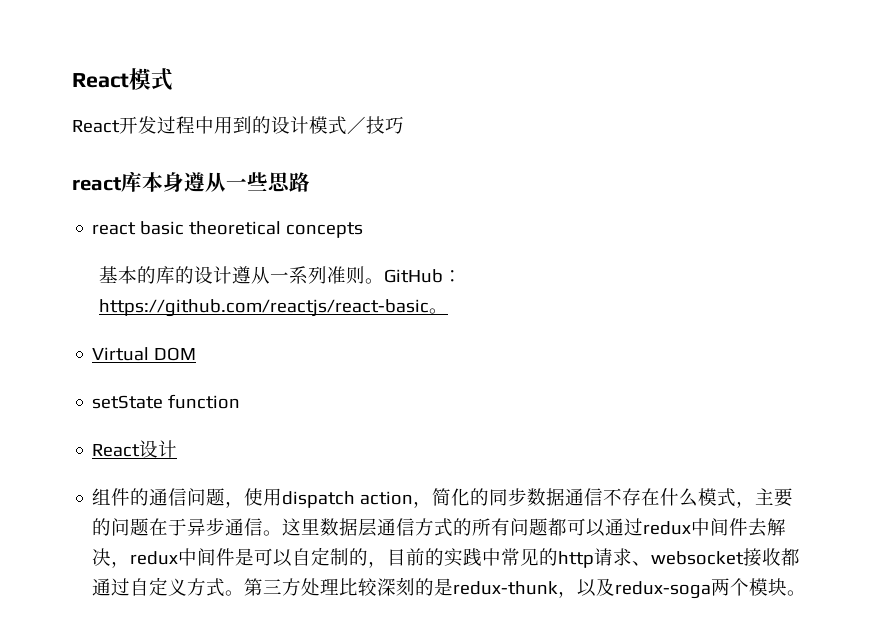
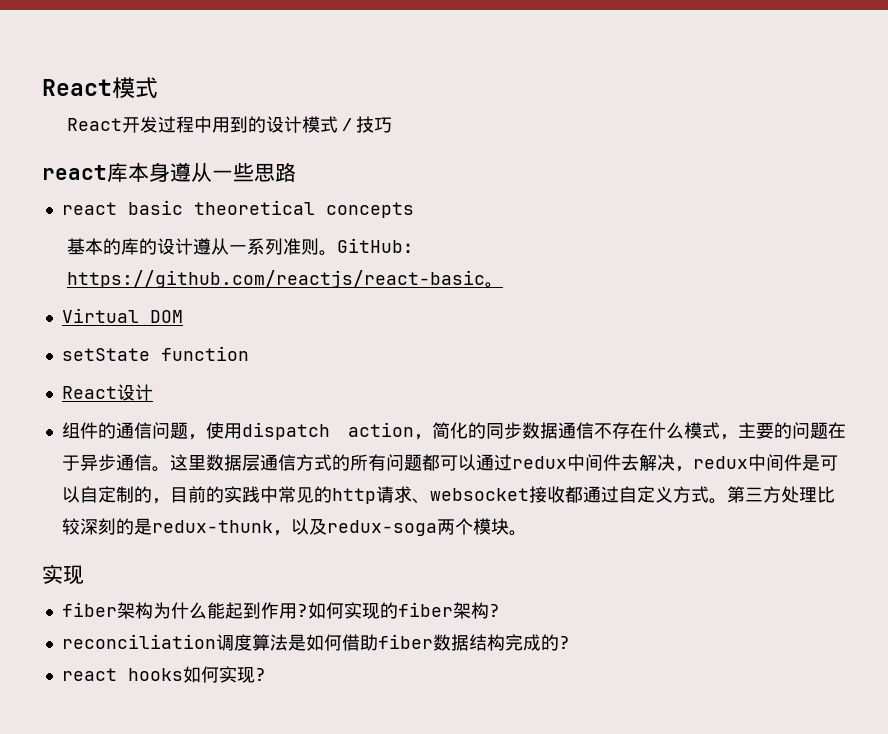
  第三方处理比较深刻的是redux-thunk，以及redux-soga两个模块。
+ 实现
+ fiber架构为什么能起到作用?如何实现的fiber架构?
+ reconciliation调度算法是如何借助fiber数据结构完成的?
+ react hooks如何实现?

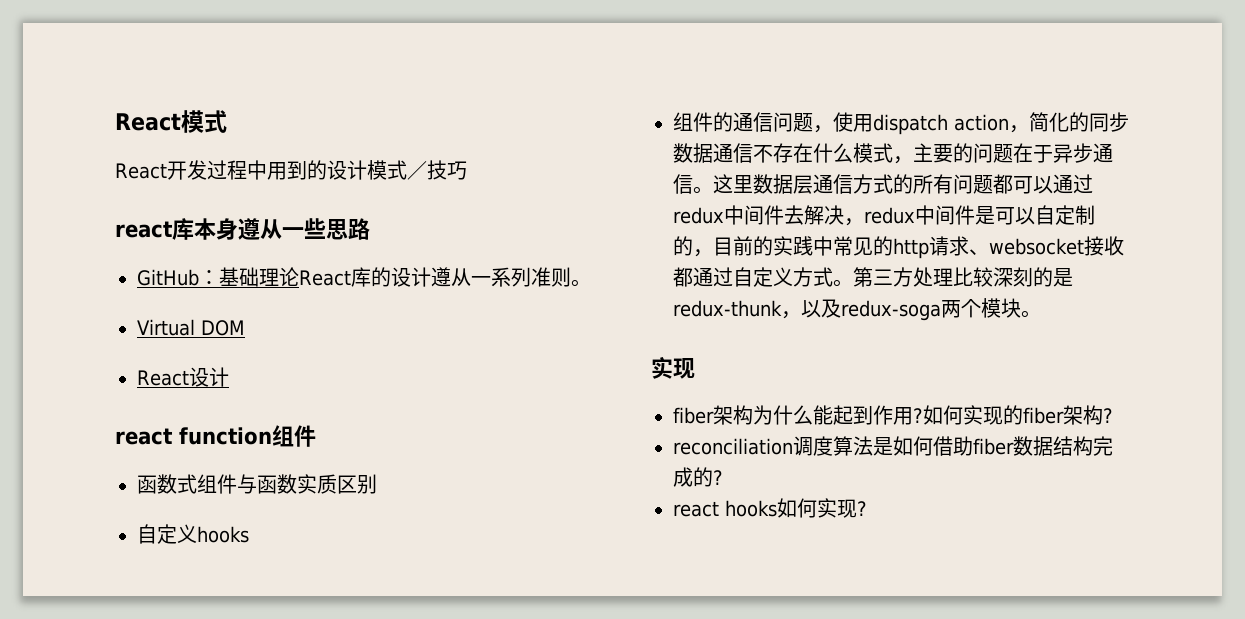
- react basic theoretical concepts
- 基本的库的设计遵从一系列准则。GitHub：https://github.com/reactjs/react-basic。
+ GitHub：基础理论React库的设计遵从一系列准则。
- setState function
+ react function组件
+ 函数式组件与函数实质区别
+ 自定义hooks

